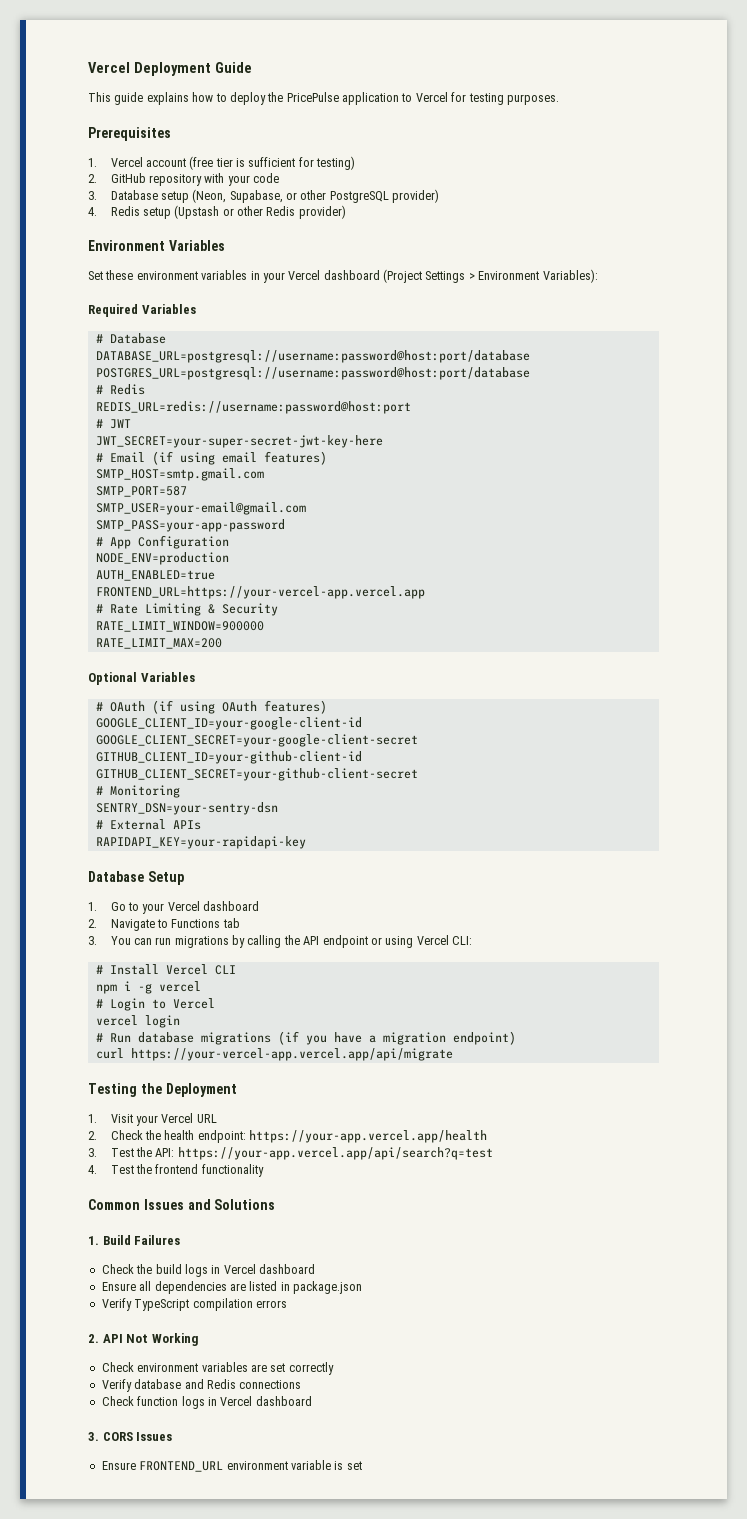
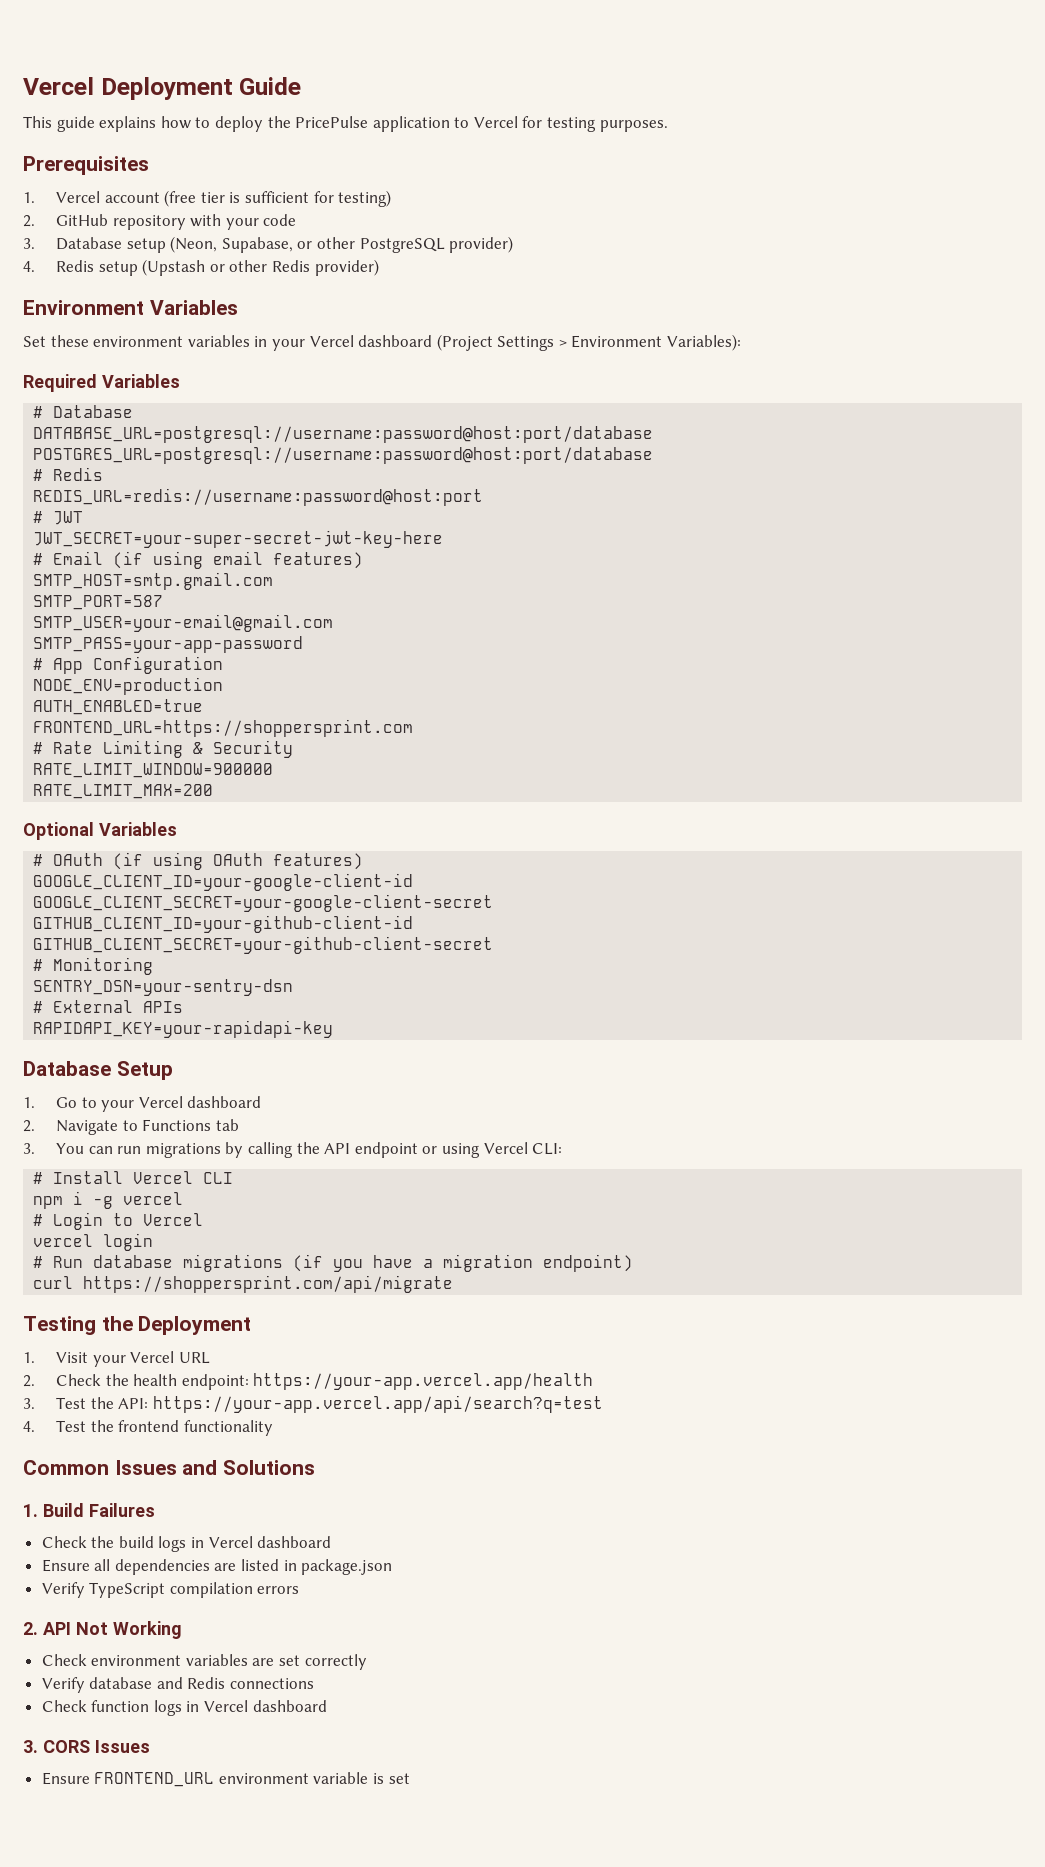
- FRONTEND_URL=https://your-vercel-app.vercel.app
+ FRONTEND_URL=https://shoppersprint.com
- curl https://your-vercel-app.vercel.app/api/migrate
+ curl https://shoppersprint.com/api/migrate

